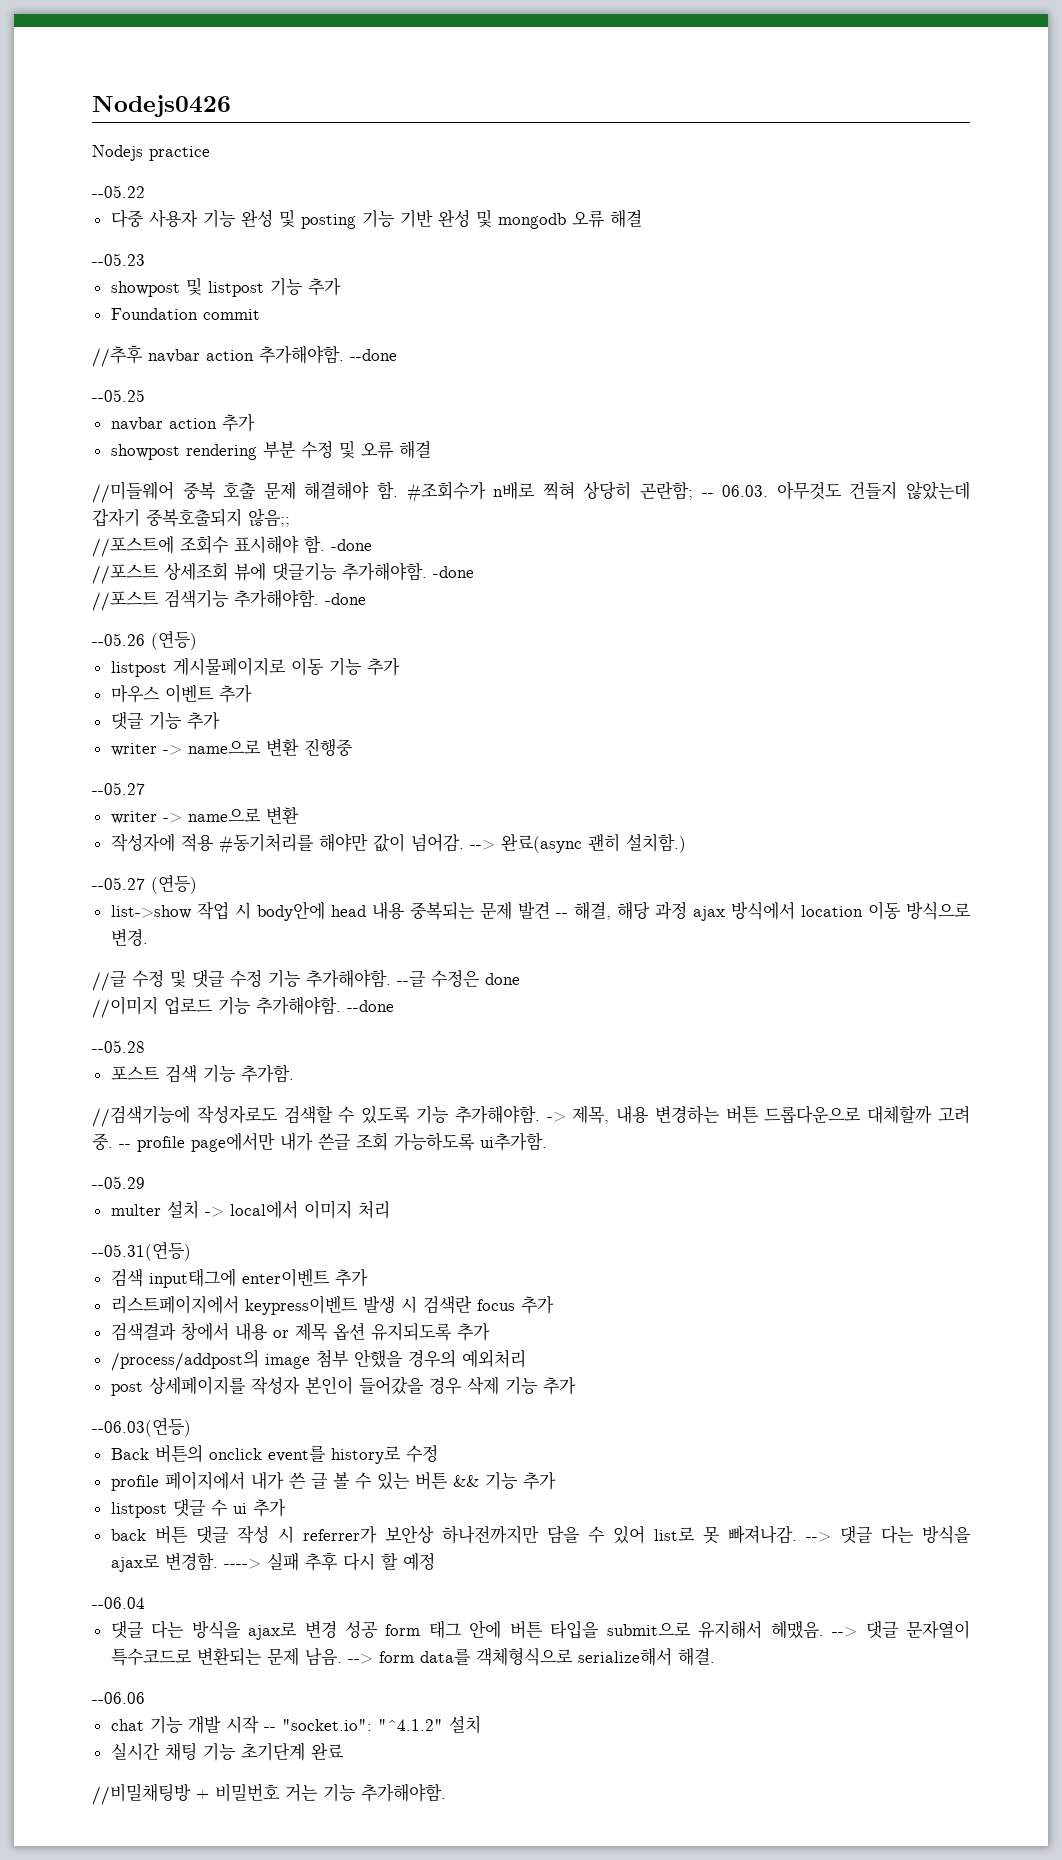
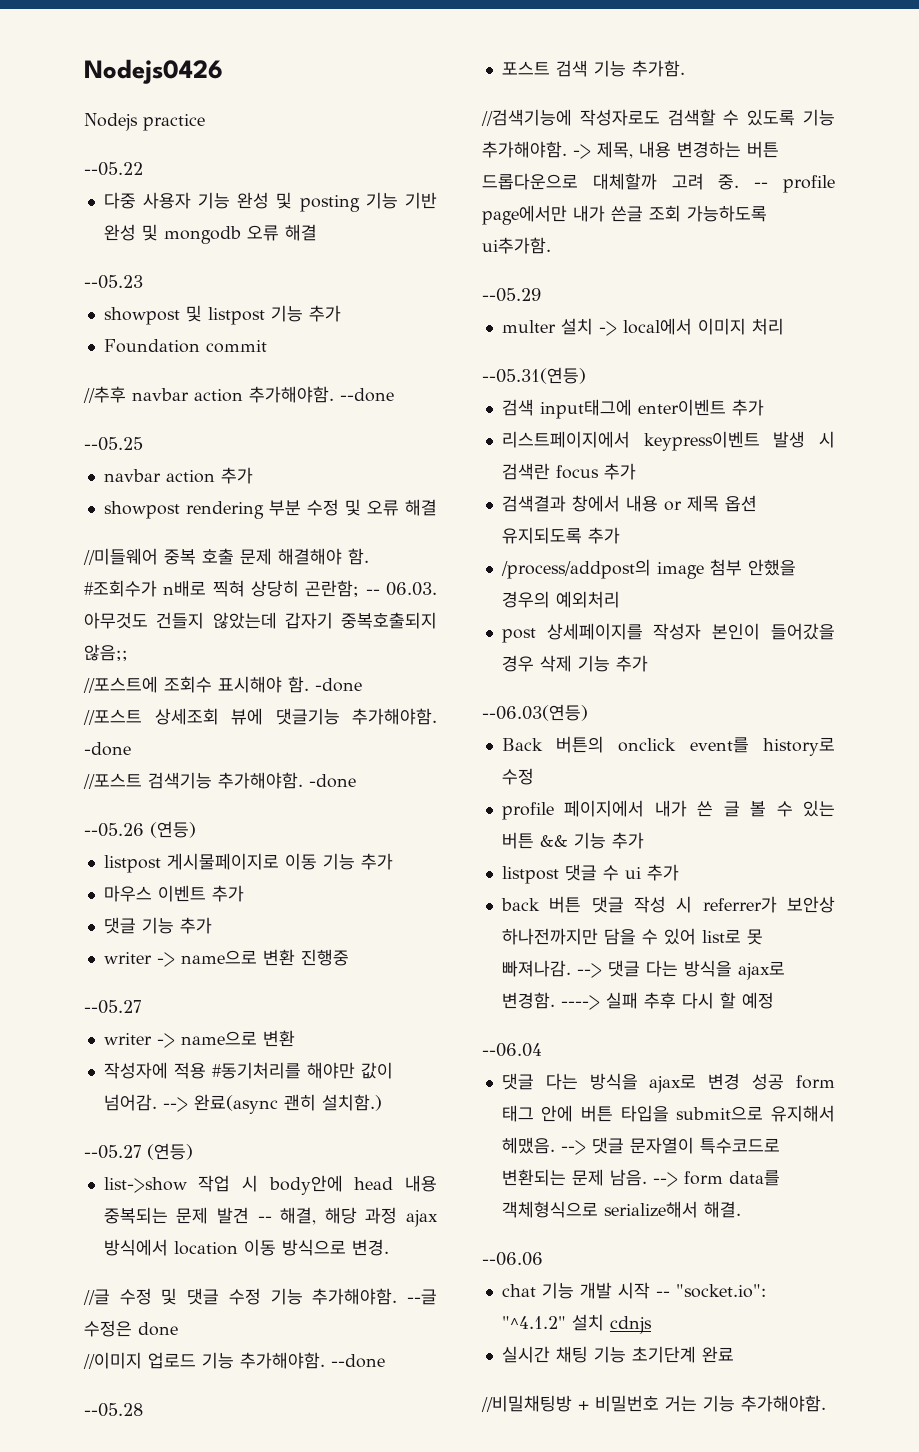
- chat 기능 개발 시작 -- "socket.io": "^4.1.2" 설치
+ chat 기능 개발 시작 -- "socket.io": "^4.1.2" 설치 cdnjs

